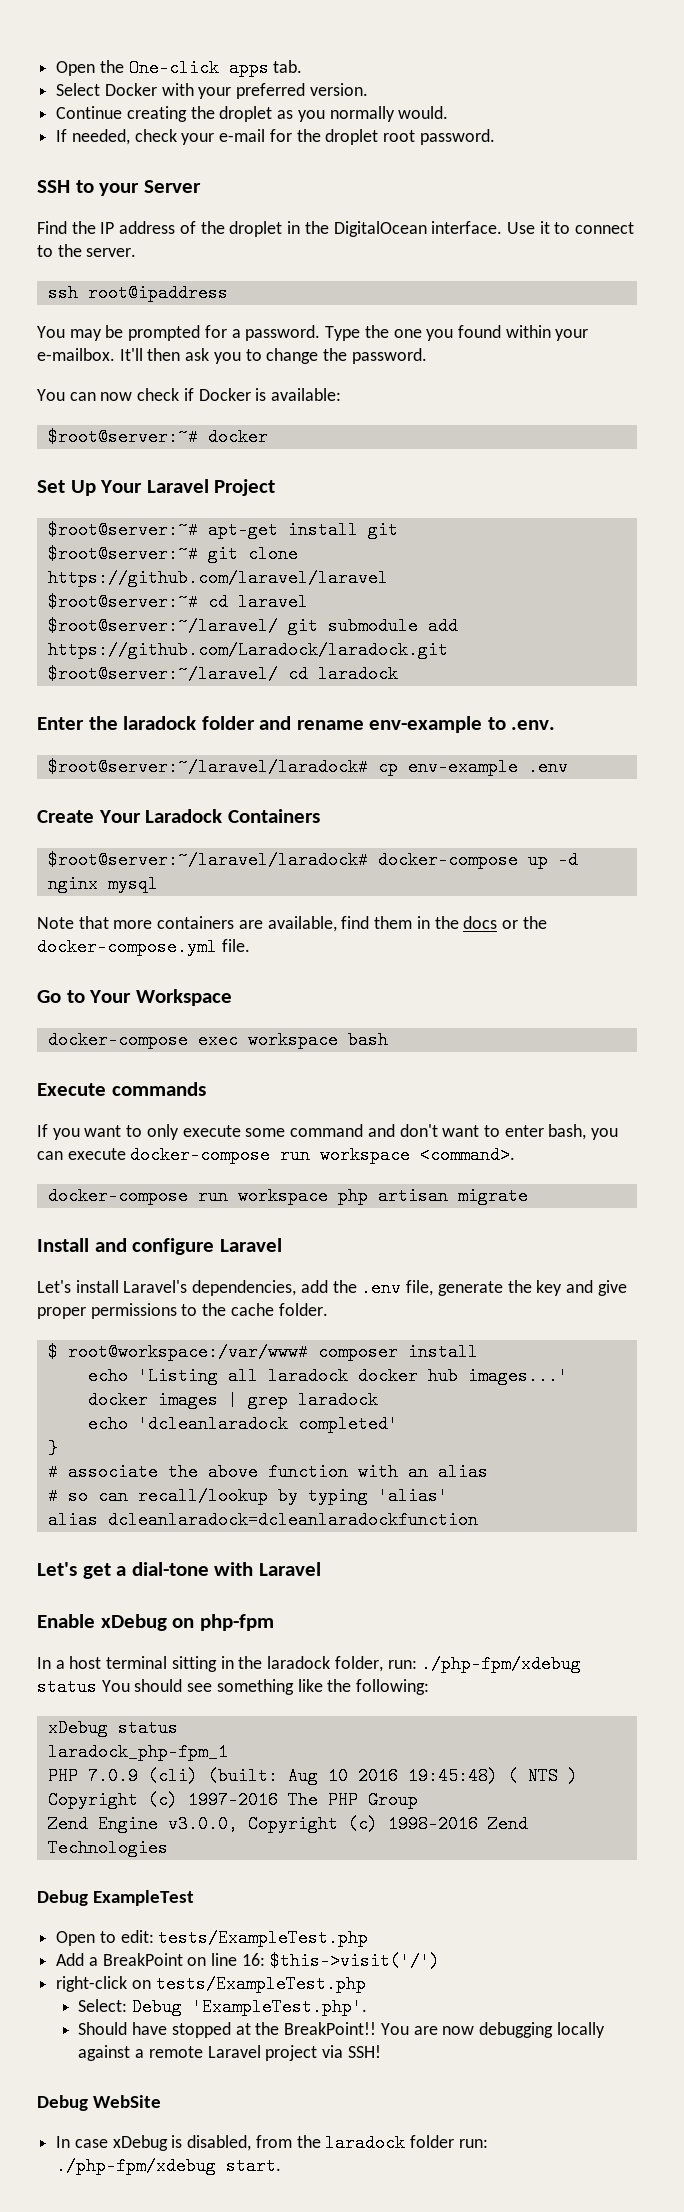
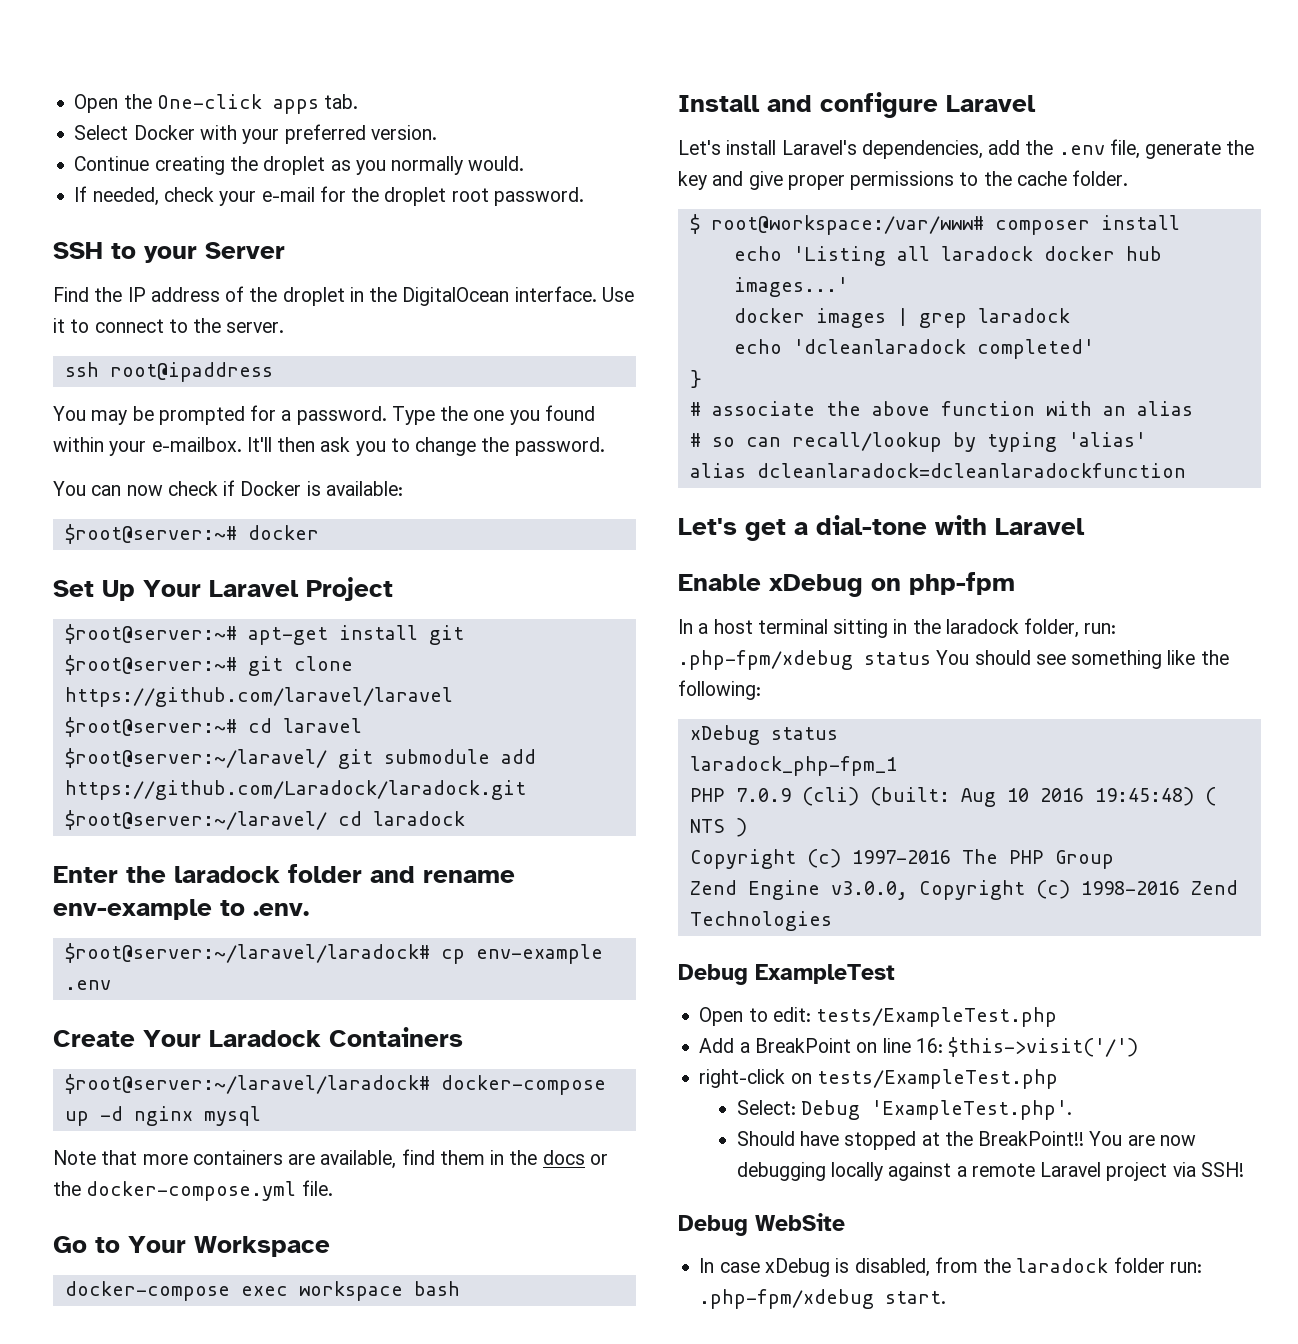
- Execute commands
- If you want to only execute some command and don't want to enter bash, you can execute docker-compose run workspace <command>.
- docker-compose run workspace php artisan migrate
- In a host terminal sitting in the laradock folder, run: ./php-fpm/xdebug status You should see something like the following:
+ In a host terminal sitting in the laradock folder, run: .php-fpm/xdebug status You should see something like the following:
- In case xDebug is disabled, from the laradock folder run: ./php-fpm/xdebug start.
+ In case xDebug is disabled, from the laradock folder run: .php-fpm/xdebug start.

